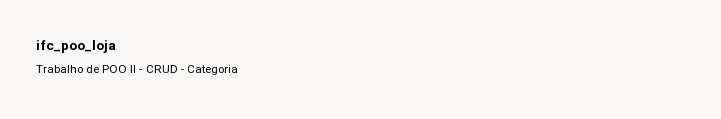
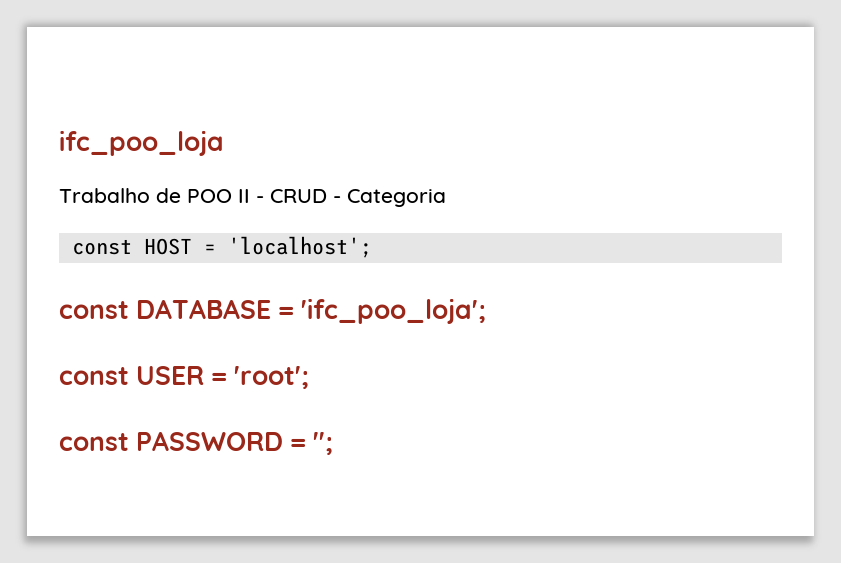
+ const HOST = 'localhost';
+ const DATABASE = 'ifc_poo_loja';
+ const USER = 'root';
+ const PASSWORD = '';

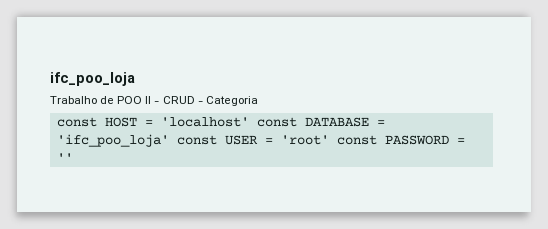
- const HOST = 'localhost';
- const DATABASE = 'ifc_poo_loja';
- const USER = 'root';
- const PASSWORD = '';
+ const HOST = 'localhost' const DATABASE = 'ifc_poo_loja' const USER = 'root' const PASSWORD = ''

